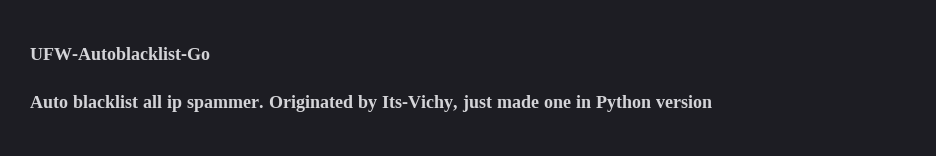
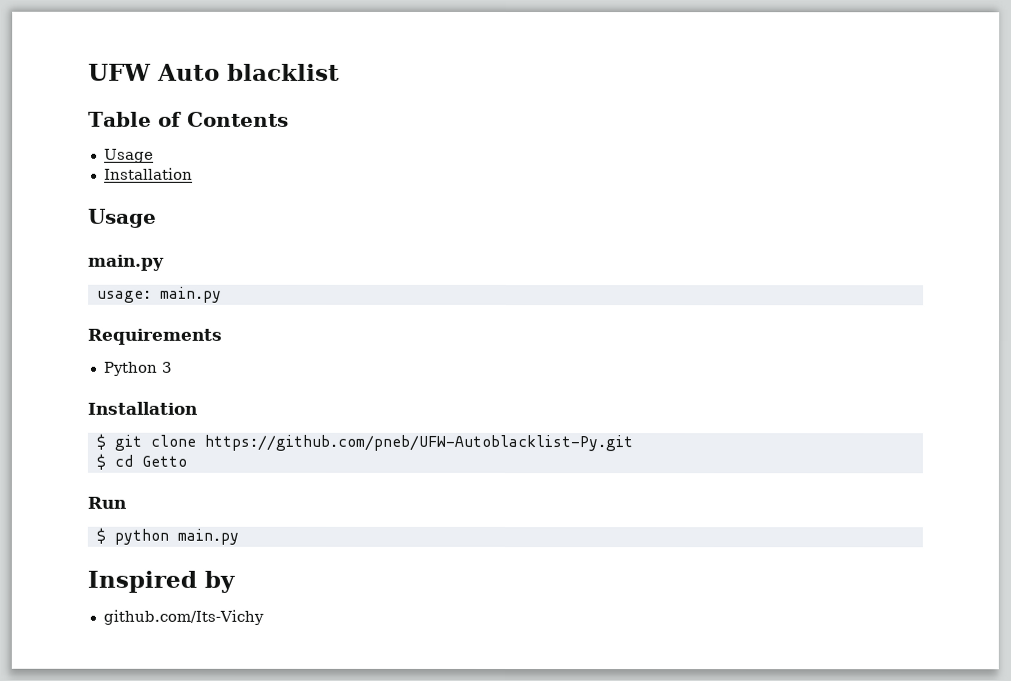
- UFW-Autoblacklist-Go
- Auto blacklist all ip spammer. Originated by Its-Vichy, just made one in Python version
+ UFW Auto blacklist
+ Table of Contents
+ Usage
+ Installation
+ Usage
+ main.py
+ usage: main.py
+ Requirements
+ Python 3
+ Installation
+ $ git clone https://github.com/pneb/UFW-Autoblacklist-Py.git
+ $ cd Getto
+ Run
+ $ python main.py
+ Inspired by
+ github.com/Its-Vichy

